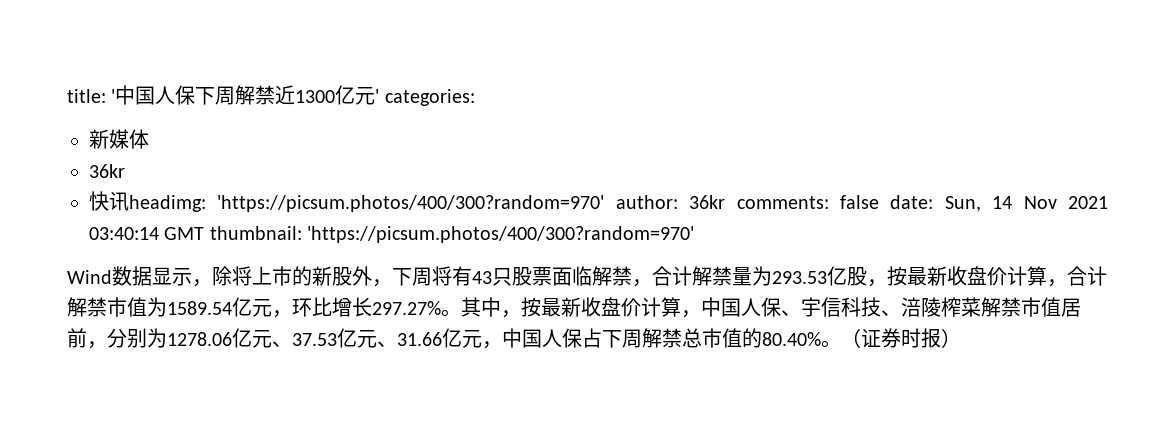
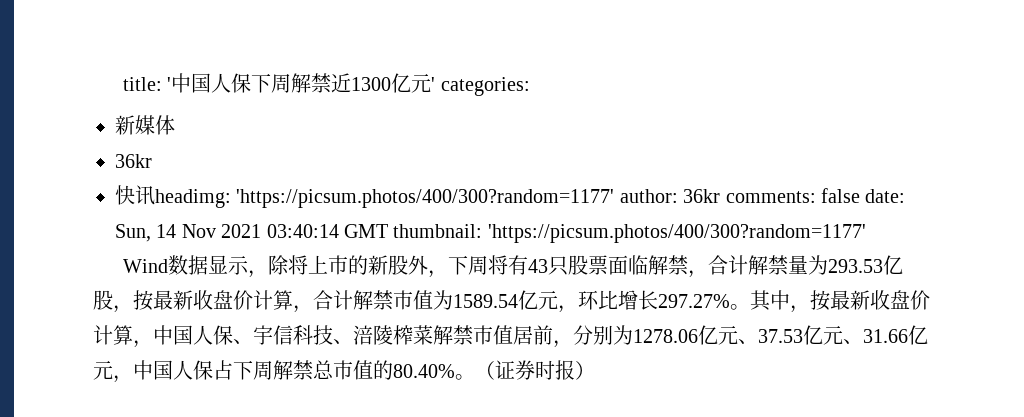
- 快讯headimg: 'https://picsum.photos/400/300?random=970' author: 36kr comments: false date: Sun, 14 Nov 2021 03:40:14 GMT thumbnail: 'https://picsum.photos/400/300?random=970'
+ 快讯headimg: 'https://picsum.photos/400/300?random=1177' author: 36kr comments: false date: Sun, 14 Nov 2021 03:40:14 GMT thumbnail: 'https://picsum.photos/400/300?random=1177'

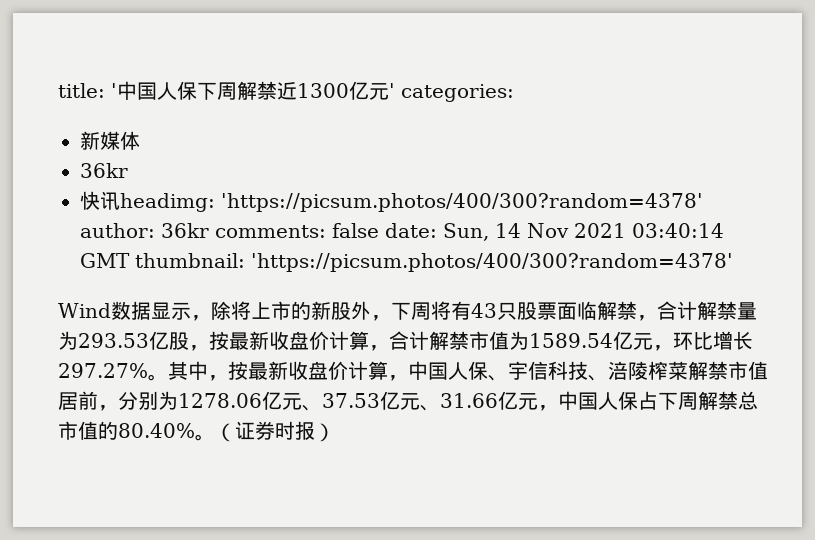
- 快讯headimg: 'https://picsum.photos/400/300?random=1177' author: 36kr comments: false date: Sun, 14 Nov 2021 03:40:14 GMT thumbnail: 'https://picsum.photos/400/300?random=1177'
+ 快讯headimg: 'https://picsum.photos/400/300?random=4378' author: 36kr comments: false date: Sun, 14 Nov 2021 03:40:14 GMT thumbnail: 'https://picsum.photos/400/300?random=4378'

